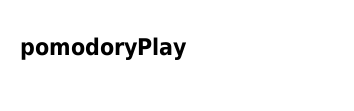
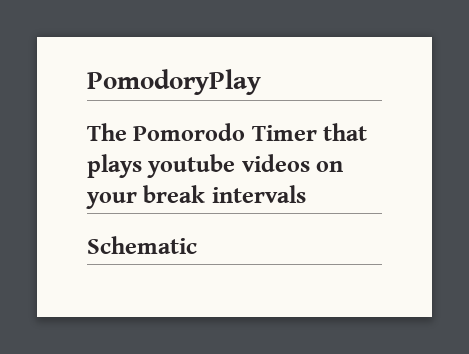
- pomodoryPlay
+ PomodoryPlay
+ The Pomorodo Timer that plays youtube videos on your break intervals
+ Schematic

